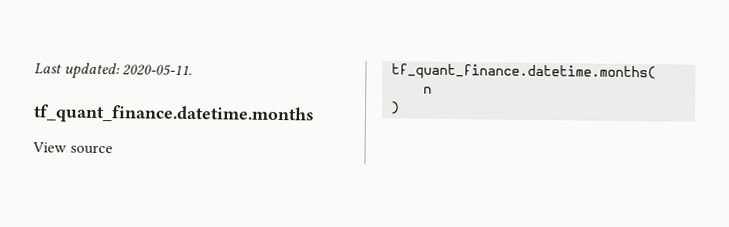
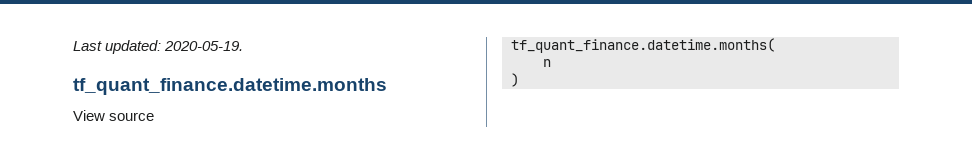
- Last updated: 2020-05-11.
+ Last updated: 2020-05-19.

